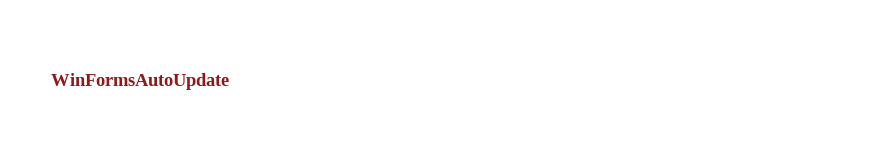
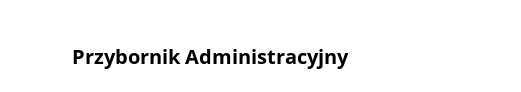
- WinFormsAutoUpdate
+ Przybornik Administracyjny

